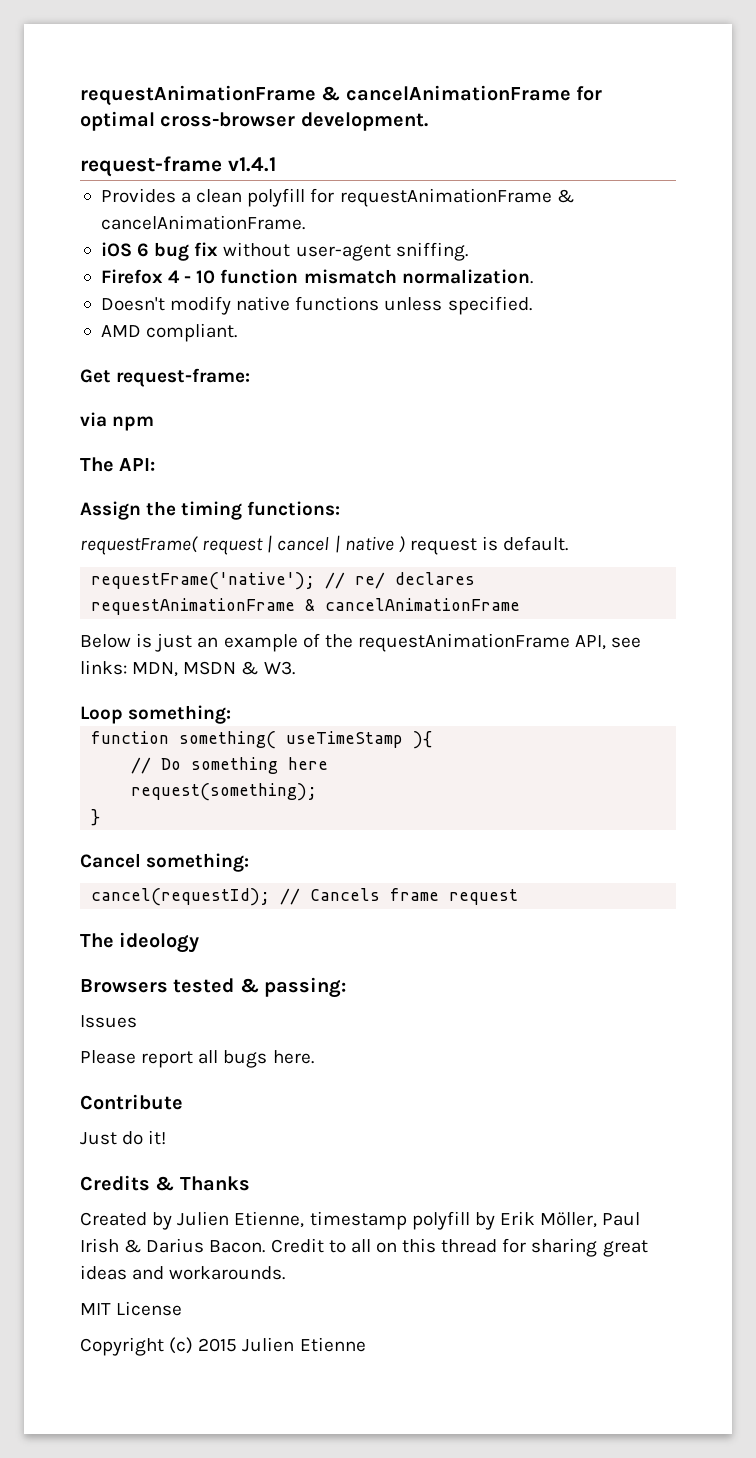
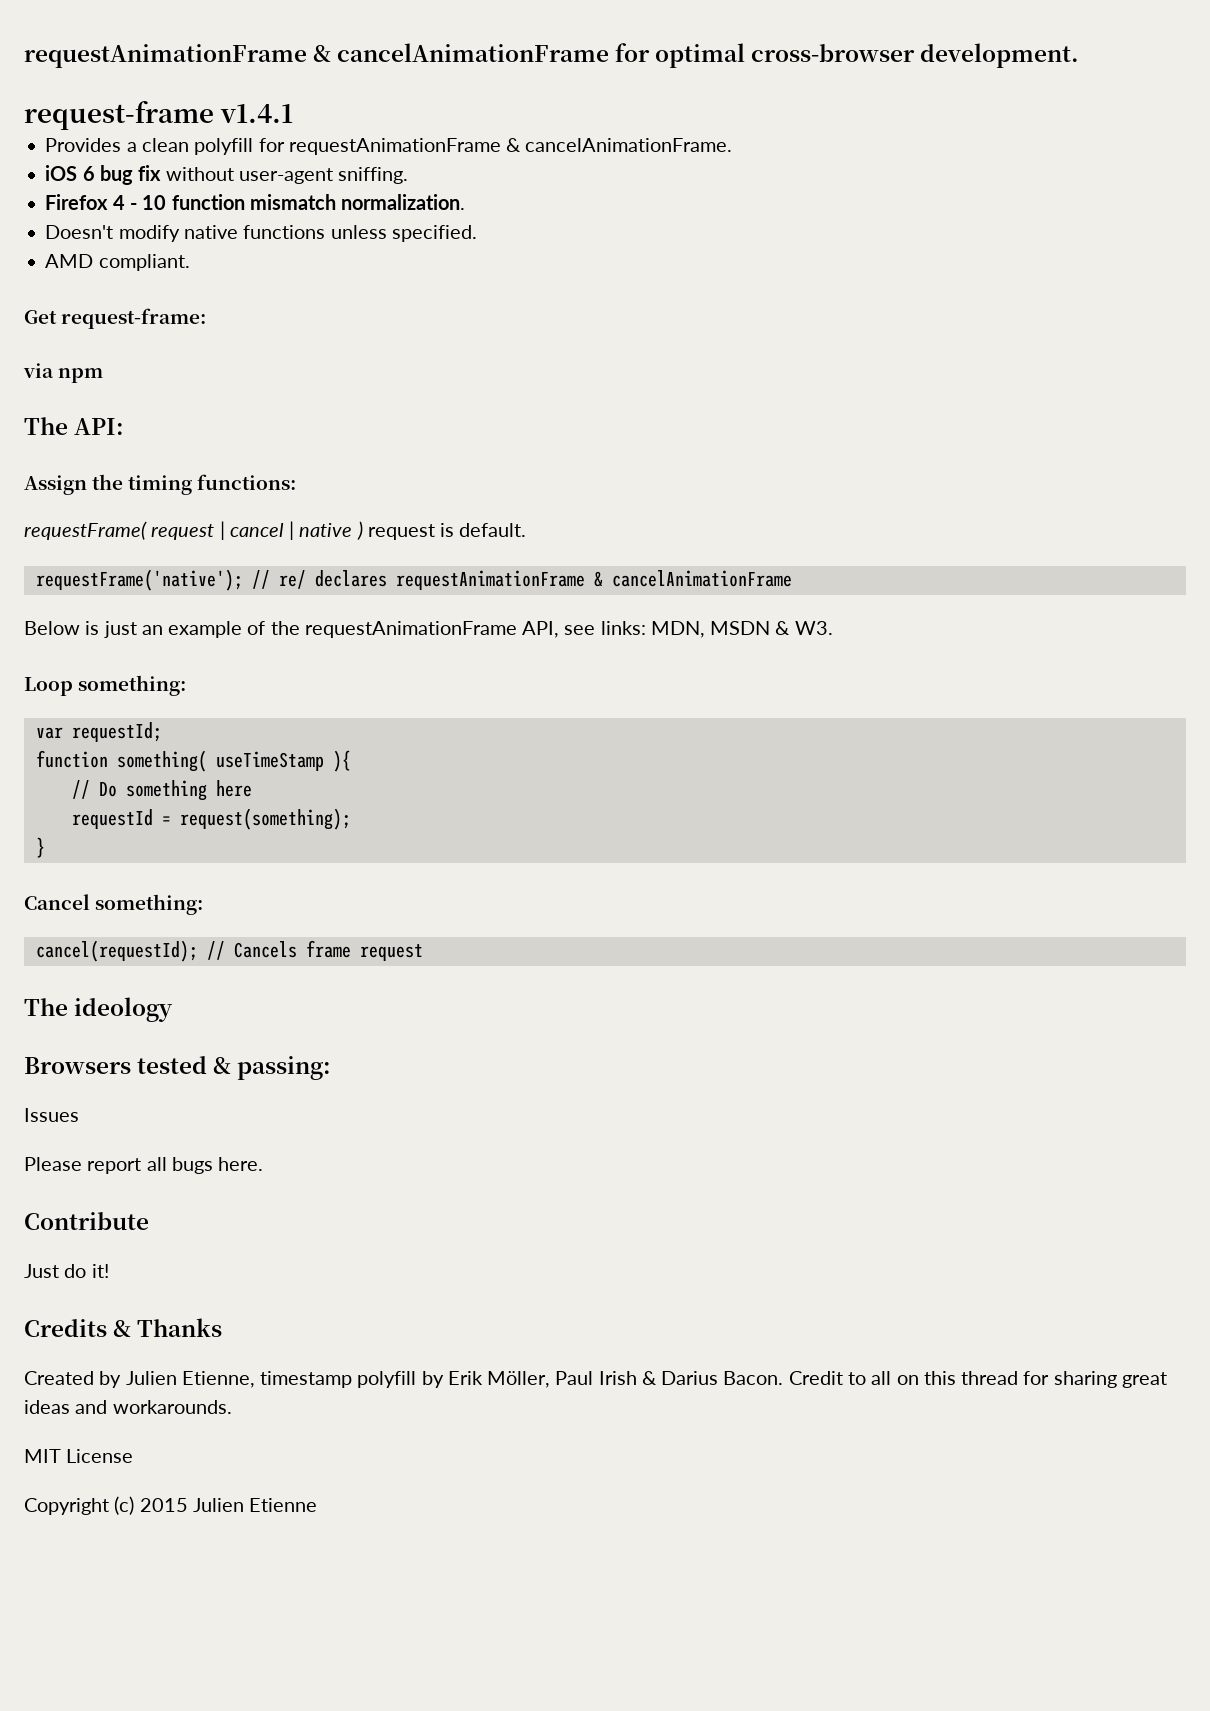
+ var requestId;
- request(something);
+ requestId = request(something);

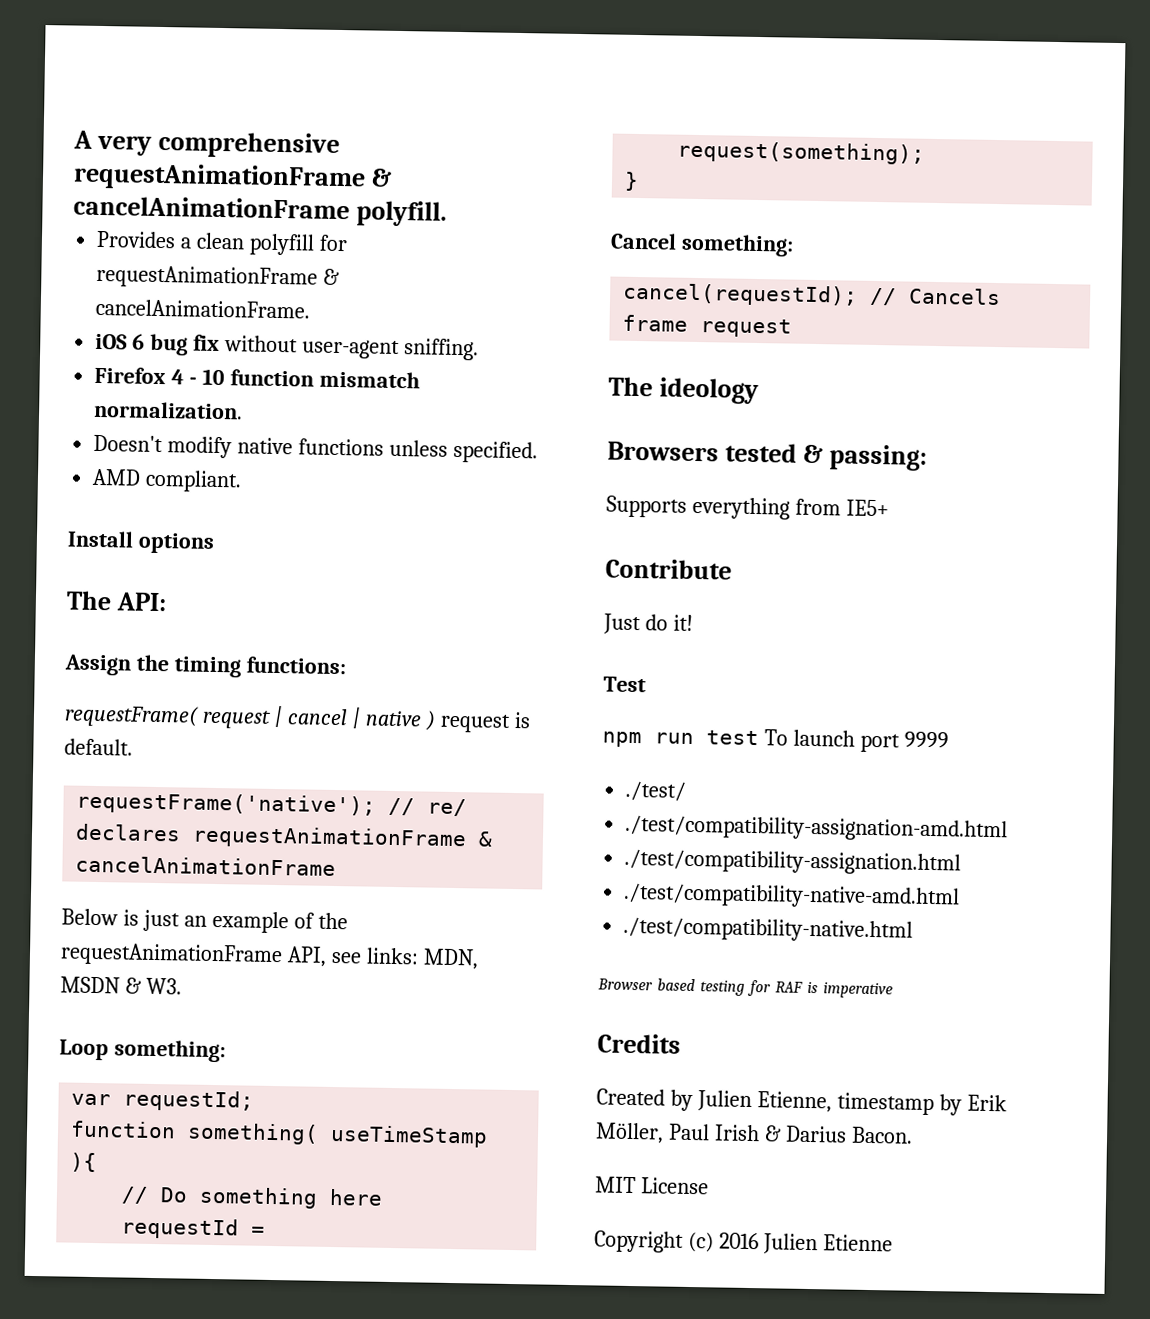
- requestAnimationFrame & cancelAnimationFrame for optimal cross-browser development.
- request-frame v1.4.1
+ A very comprehensive requestAnimationFrame & cancelAnimationFrame polyfill.
- Get request-frame:
- via npm
+ Install options
- Issues
- Please report all bugs here.
+ Supports everything from IE5+
  Contribute
  Just do it!
+ Test
+ npm run test To launch port 9999
+ ./test/
+ ./test/compatibility-assignation-amd.html
+ ./test/compatibility-assignation.html
+ ./test/compatibility-native-amd.html
+ ./test/compatibility-native.html
+ Browser based testing for RAF is imperative
- Credits & Thanks
+ Credits
- Created by Julien Etienne, timestamp polyfill by Erik Möller, Paul Irish & Darius Bacon. Credit to all on this thread for sharing great ideas and workarounds.
+ Created by Julien Etienne, timestamp by Erik Möller, Paul Irish & Darius Bacon.
- Copyright (c) 2015 Julien Etienne
+ Copyright (c) 2016 Julien Etienne

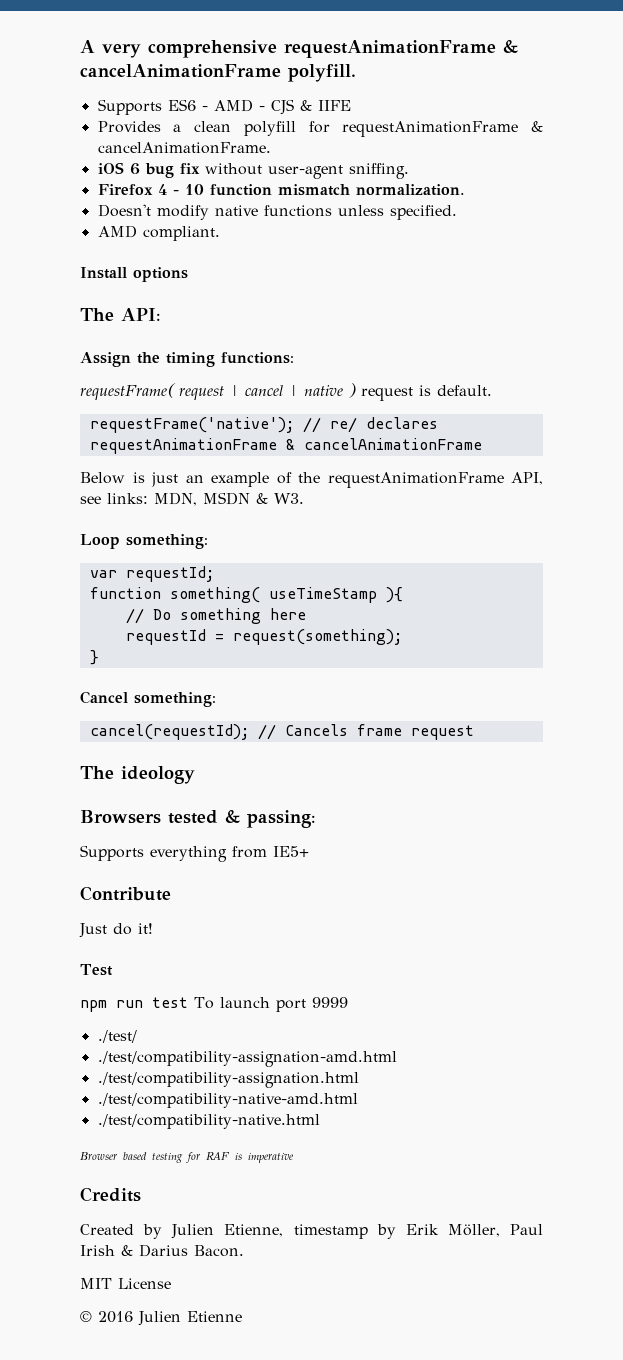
+ Supports ES6 - AMD - CJS & IIFE
- Copyright (c) 2016 Julien Etienne
+ © 2016 Julien Etienne

